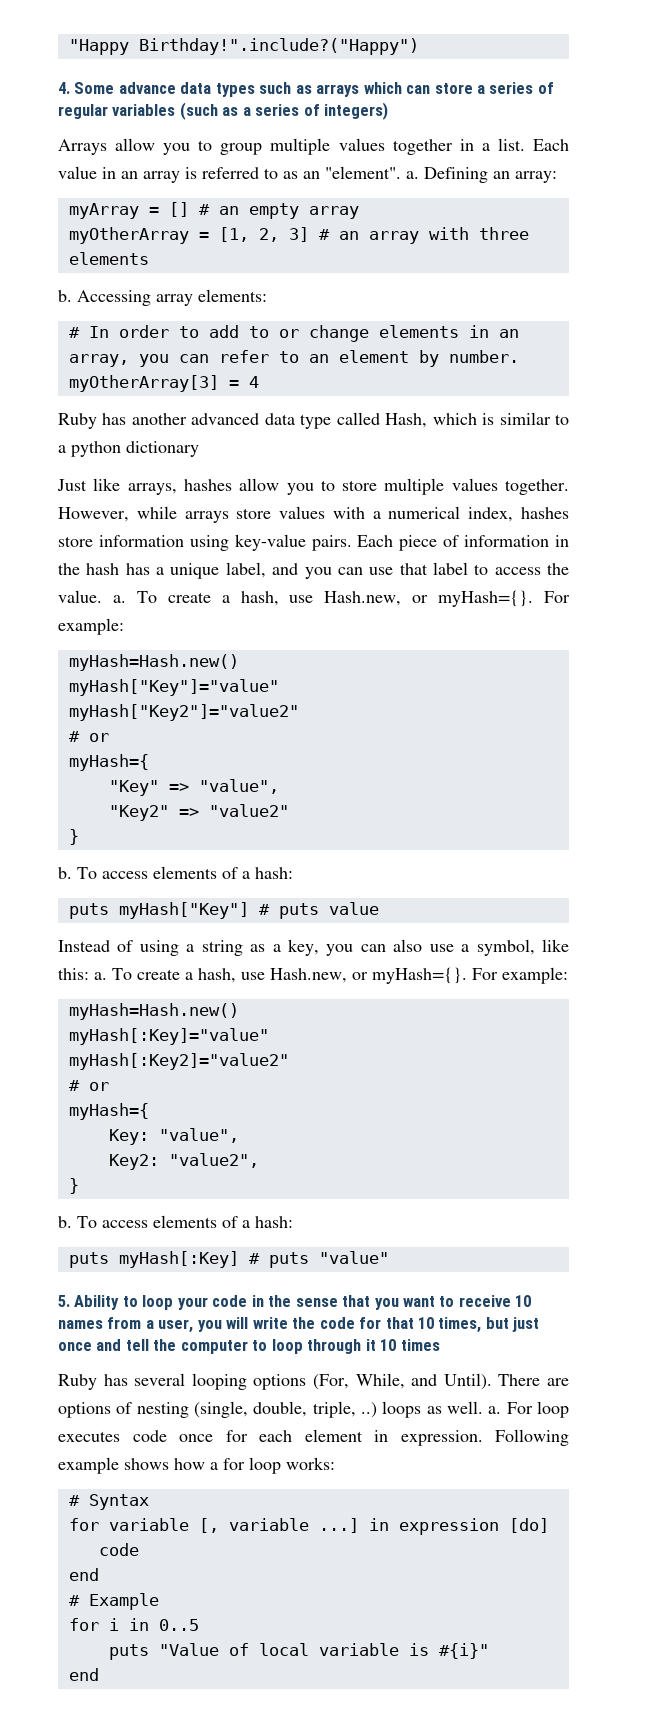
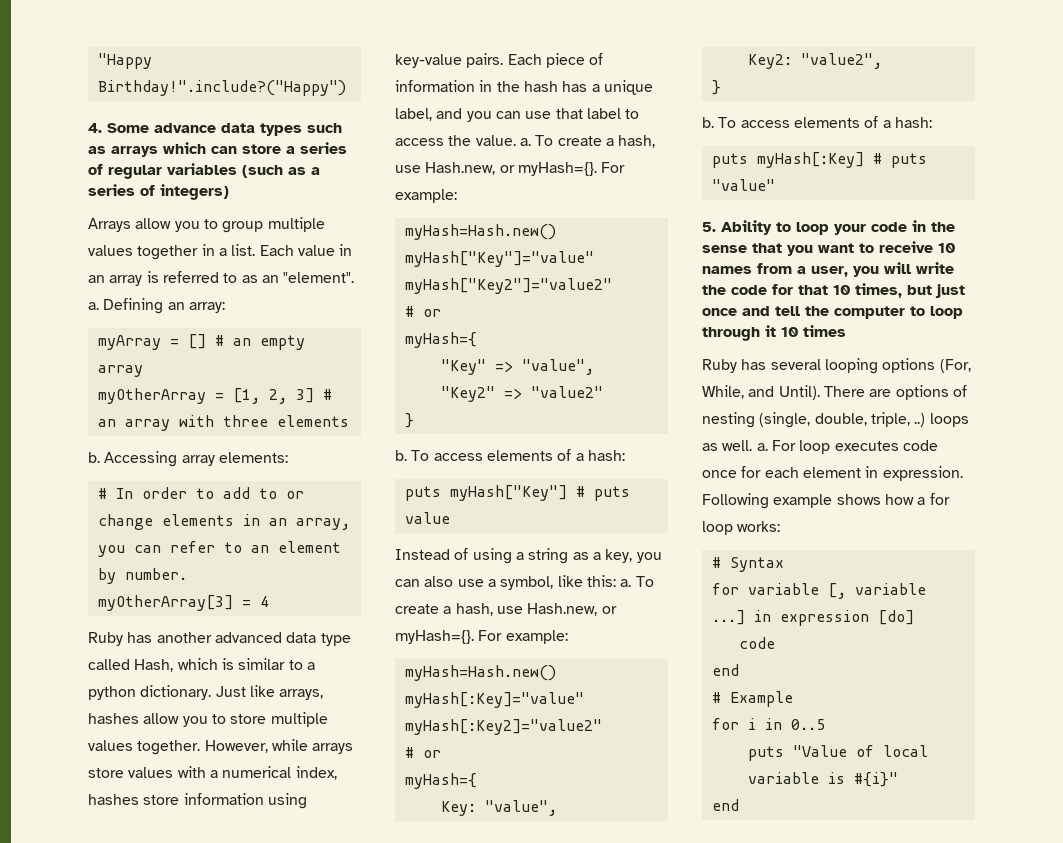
- Ruby has another advanced data type called Hash, which is similar to a python dictionary
- Just like arrays, hashes allow you to store multiple values together.
+ Ruby has another advanced data type called Hash, which is similar to a python dictionary. Just like arrays, hashes allow you to store multiple values together.

